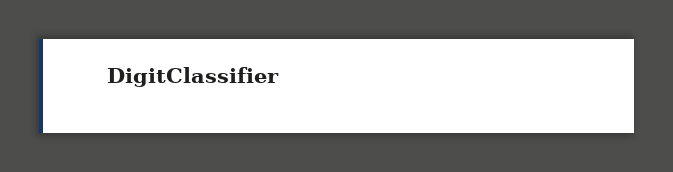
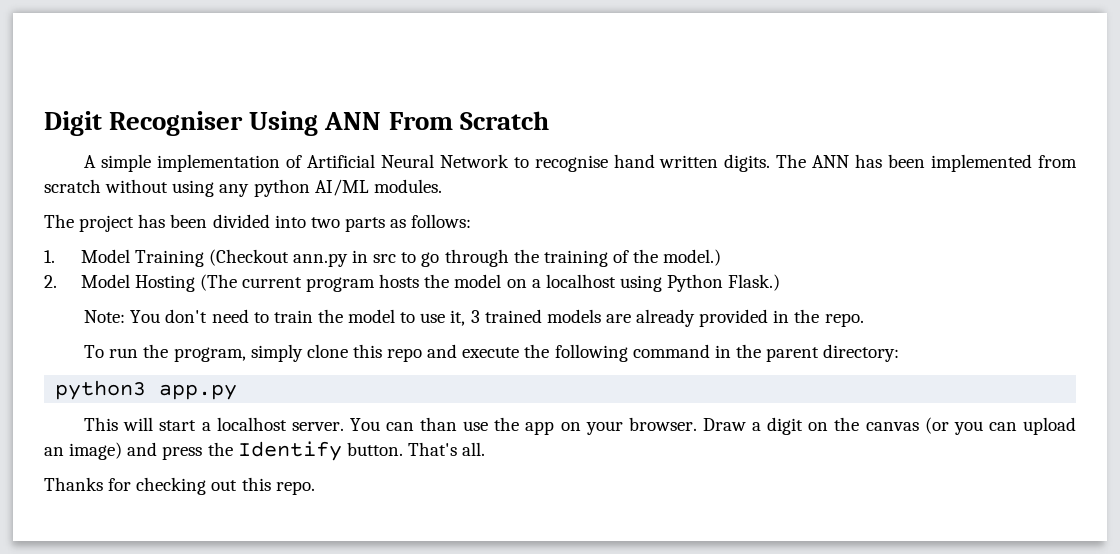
- DigitClassifier
+ Digit Recogniser Using ANN From Scratch
+ A simple implementation of Artificial Neural Network to recognise hand written digits. The ANN has been implemented from scratch without using any python AI/ML modules.
+ The project has been divided into two parts as follows:
+ 1. Model Training (Checkout ann.py in src to go through the training of the model.)
+ 2. Model Hosting (The current program hosts the model on a localhost using Python Flask.)
+ Note: You don't need to train the model to use it, 3 trained models are already provided in the repo.
+ To run the program, simply clone this repo and execute the following command in the parent directory:
+ python3 app.py
+ This will start a localhost server. You can than use the app on your browser. Draw a digit on the canvas (or you can upload an image) and press the Identify button. That's all.
+ Thanks for checking out this repo.

